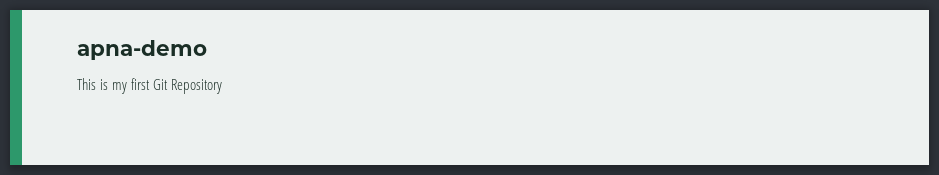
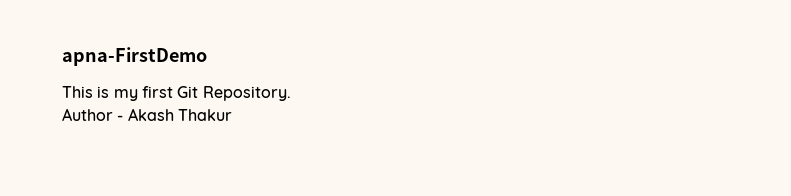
- apna-demo
+ apna-FirstDemo
- This is my first Git Repository
+ This is my first Git Repository.
+ Author - Akash Thakur

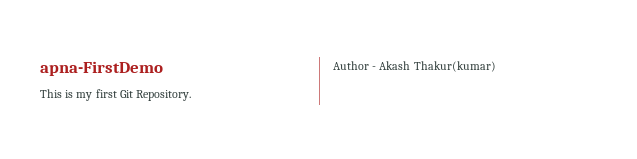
- Author - Akash Thakur
+ Author - Akash Thakur(kumar)

